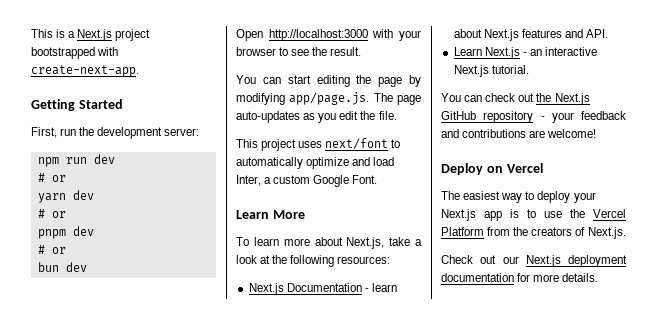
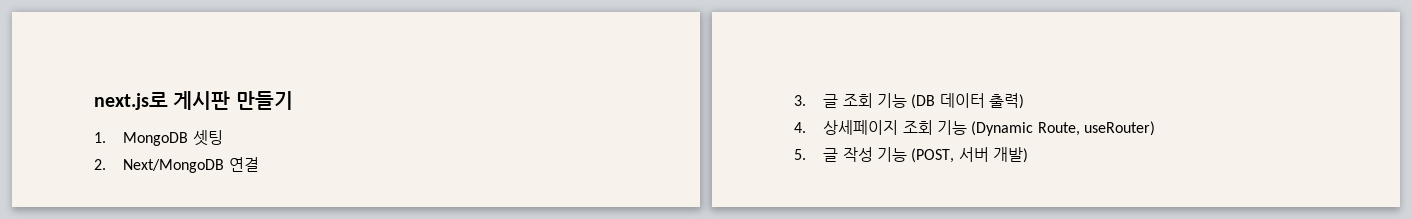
- This is a Next.js project bootstrapped with create-next-app.
- Getting Started
- First, run the development server:
- npm run dev
- # or
- yarn dev
- # or
- pnpm dev
- # or
- bun dev
- Open http://localhost:3000 with your browser to see the result.
- You can start editing the page by modifying app/page.js. The page auto-updates as you edit the file.
- This project uses next/font to automatically optimize and load Inter, a custom Google Font.
- Learn More
- To learn more about Next.js, take a look at the following resources:
- Next.js Documentation - learn about Next.js features and API.
- Learn Next.js - an interactive Next.js tutorial.
- You can check out the Next.js GitHub repository - your feedback and contributions are welcome!
- Deploy on Vercel
- The easiest way to deploy your Next.js app is to use the Vercel Platform from the creators of Next.js.
- Check out our Next.js deployment documentation for more details.
+ next.js로 게시판 만들기
+ 1. MongoDB 셋팅
+ 2. Next/MongoDB 연결
+ 3. 글 조회 기능 (DB 데이터 출력)
+ 4. 상세페이지 조회 기능 (Dynamic Route, useRouter)
+ 5. 글 작성 기능 (POST, 서버 개발)

